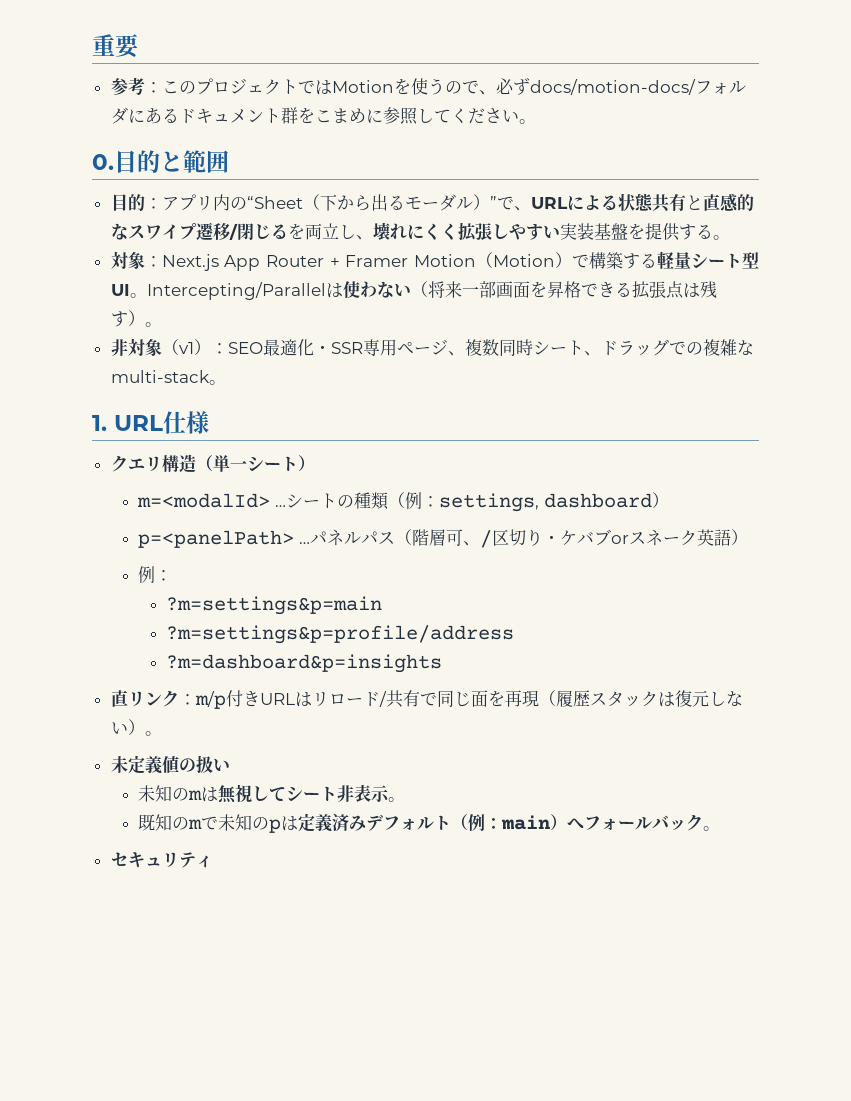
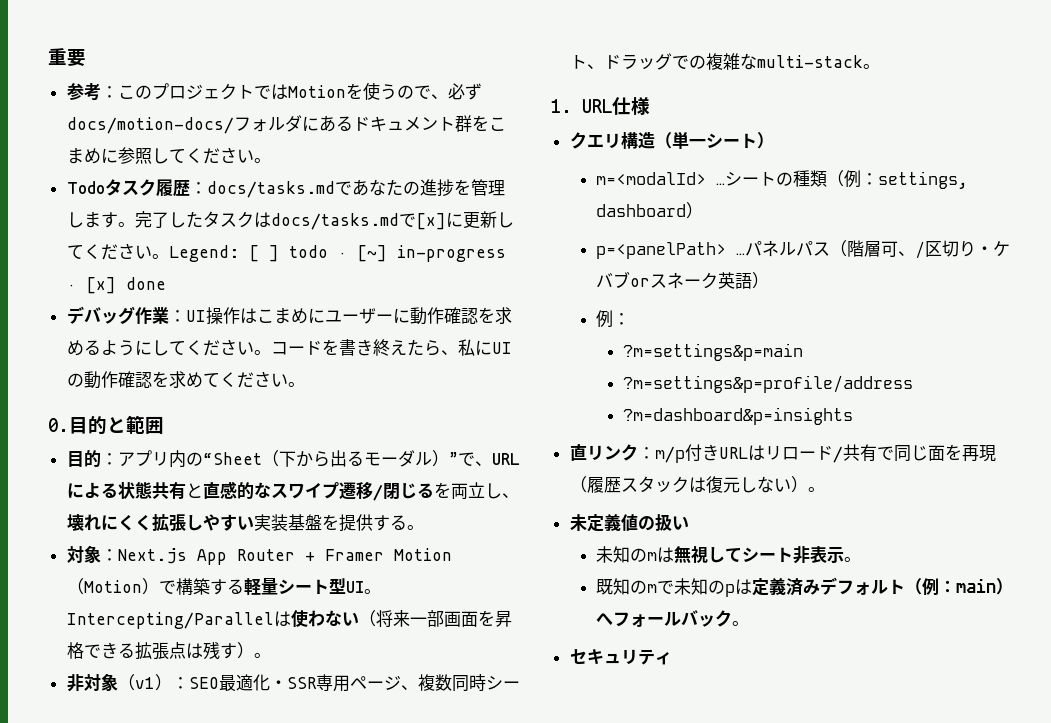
+ Todoタスク履歴：docs/tasks.mdであなたの進捗を管理します。完了したタスクはdocs/tasks.mdで[x]に更新してください。Legend: [ ] todo · [~] in-progress · [x] done
+ デバッグ作業：UI操作はこまめにユーザーに動作確認を求めるようにしてください。コードを書き終えたら、私にUIの動作確認を求めてください。

